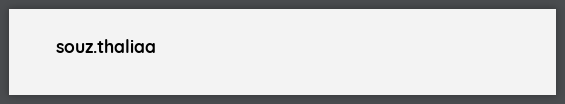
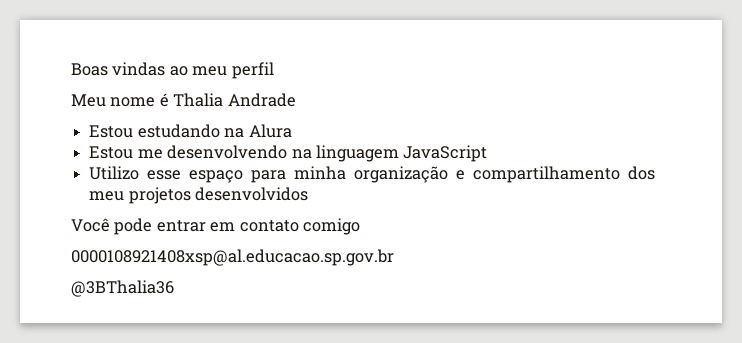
- souz.thaliaa
+ Boas vindas ao meu perfil
+ Meu nome é Thalia Andrade
+ Estou estudando na Alura
+ Estou me desenvolvendo na linguagem JavaScript
+ Utilizo esse espaço para minha organização e compartilhamento dos meu projetos desenvolvidos
+ Você pode entrar em contato comigo
+ 0000108921408xsp@al.educacao.sp.gov.br
+ @3BThalia36

